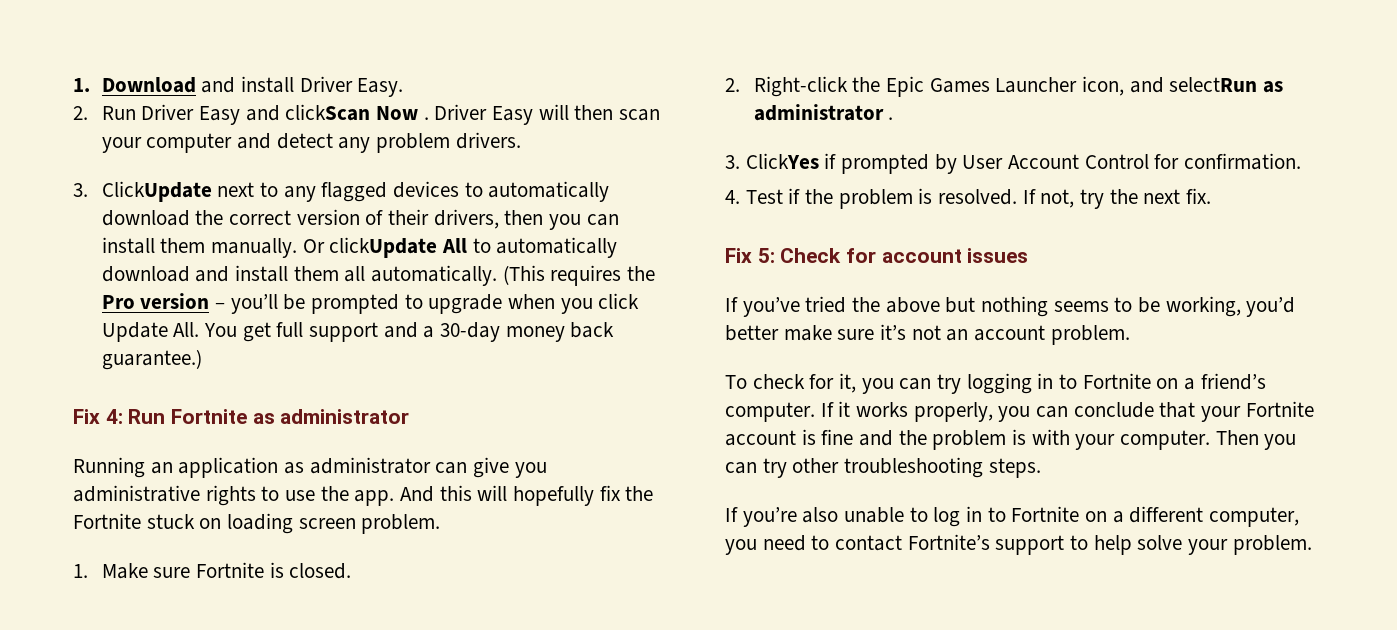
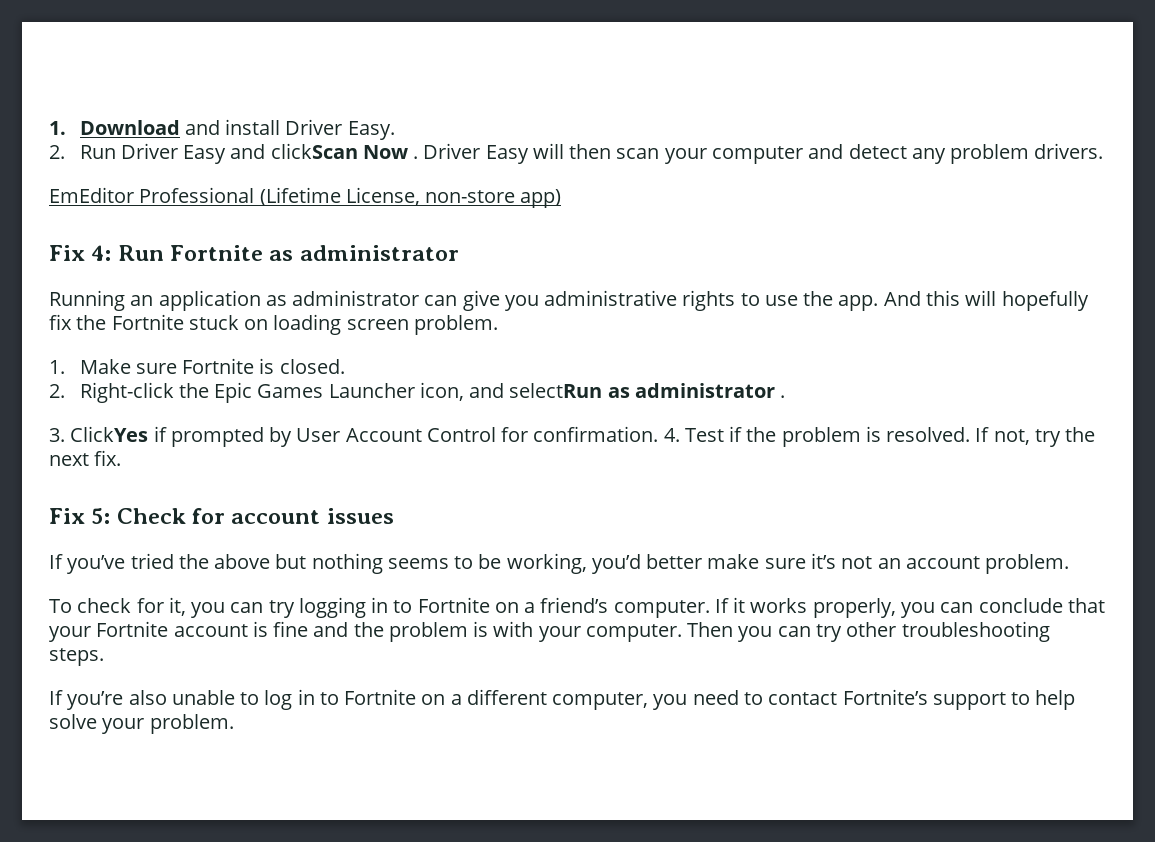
- 3. ClickUpdate next to any flagged devices to automatically download the correct version of their drivers, then you can install them manually. Or clickUpdate All to automatically download and install them all automatically. (This requires the Pro version – you’ll be prompted to upgrade when you click Update All. You get full support and a 30-day money back guarantee.)
+ EmEditor Professional (Lifetime License, non-store app)
- 3. ClickYes if prompted by User Account Control for confirmation.
- 4. Test if the problem is resolved.
+ 3. ClickYes if prompted by User Account Control for confirmation. 4. Test if the problem is resolved.

